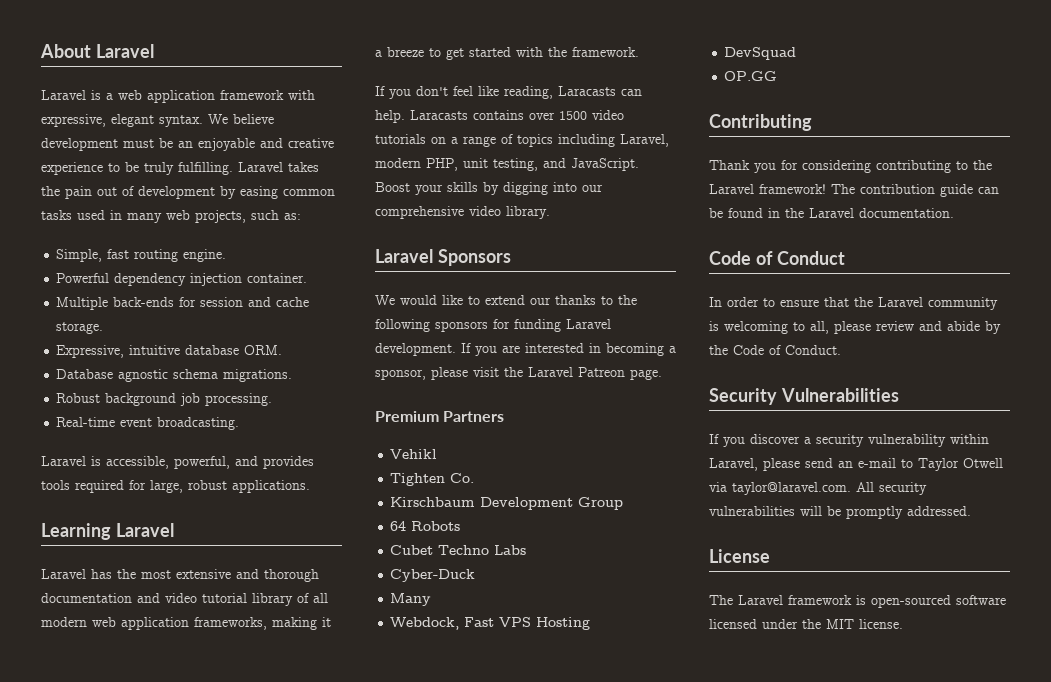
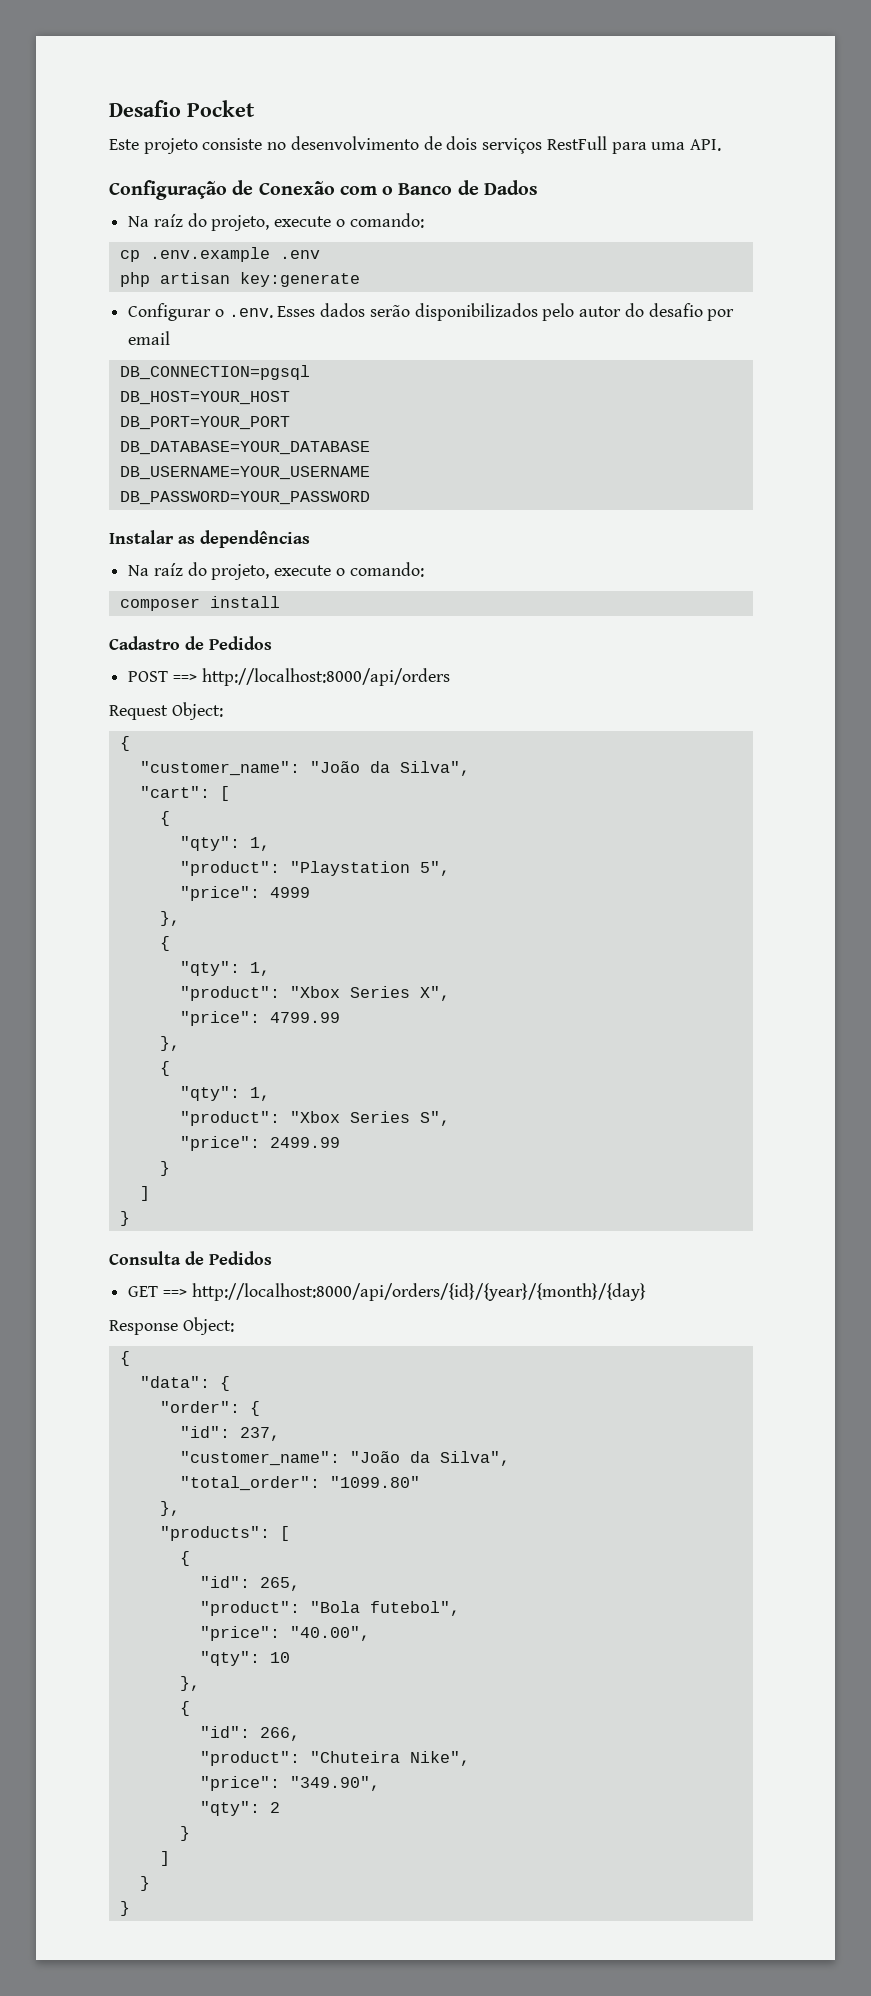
- About Laravel
- Laravel is a web application framework with expressive, elegant syntax. We believe development must be an enjoyable and creative experience to be truly fulfilling. Laravel takes the pain out of development by easing common tasks used in many web projects, such as:
- Simple, fast routing engine.
- Powerful dependency injection container.
- Multiple back-ends for session and cache storage.
- Expressive, intuitive database ORM.
- Database agnostic schema migrations.
- Robust background job processing.
- Real-time event broadcasting.
- Laravel is accessible, powerful, and provides tools required for large, robust applications.
- Learning Laravel
- Laravel has the most extensive and thorough documentation and video tutorial library of all modern web application frameworks, making it a breeze to get started with the framework.
- If you don't feel like reading, Laracasts can help. Laracasts contains over 1500 video tutorials on a range of topics including Laravel, modern PHP, unit testing, and JavaScript. Boost your skills by digging into our comprehensive video library.
- Laravel Sponsors
- We would like to extend our thanks to the following sponsors for funding Laravel development. If you are interested in becoming a sponsor, please visit the Laravel Patreon page.
- Premium Partners
- Vehikl
- Tighten Co.
- Kirschbaum Development Group
- 64 Robots
- Cubet Techno Labs
- Cyber-Duck
- Many
- Webdock, Fast VPS Hosting
- DevSquad
- OP.GG
- Contributing
- Thank you for considering contributing to the Laravel framework! The contribution guide can be found in the Laravel documentation.
- Code of Conduct
- In order to ensure that the Laravel community is welcoming to all, please review and abide by the Code of Conduct.
- Security Vulnerabilities
- If you discover a security vulnerability within Laravel, please send an e-mail to Taylor Otwell via taylor@laravel.com. All security vulnerabilities will be promptly addressed.
- License
- The Laravel framework is open-sourced software licensed under the MIT license.
+ Desafio Pocket
+ Este projeto consiste no desenvolvimento de dois serviços RestFull para uma API.
+ Configuração de Conexão com o Banco de Dados
+ Na raíz do projeto, execute o comando:
+ cp .env.example .env
+ php artisan key:generate
+ Configurar o .env. Esses dados serão disponibilizados pelo autor do desafio por email
+ DB_CONNECTION=pgsql
+ DB_HOST=YOUR_HOST
+ DB_PORT=YOUR_PORT
+ DB_DATABASE=YOUR_DATABASE
+ DB_USERNAME=YOUR_USERNAME
+ DB_PASSWORD=YOUR_PASSWORD
+ Instalar as dependências
+ Na raíz do projeto, execute o comando:
+ composer install
+ Cadastro de Pedidos
+ POST ==> http://localhost:8000/api/orders
+ Request Object:
+ {
+ "customer_name": "João da Silva",
+ "cart": [
+ {
+ "qty": 1,
+ "product": "Playstation 5",
+ "price": 4999
+ },
+ {
+ "qty": 1,
+ "product": "Xbox Series X",
+ "price": 4799.99
+ },
+ {
+ "qty": 1,
+ "product": "Xbox Series S",
+ "price": 2499.99
+ }
+ ]
+ }
+ Consulta de Pedidos
+ GET ==> http://localhost:8000/api/orders/{id}/{year}/{month}/{day}
+ Response Object:
+ {
+ "data": {
+ "order": {
+ "id": 237,
+ "customer_name": "João da Silva",
+ "total_order": "1099.80"
+ },
+ "products": [
+ {
+ "id": 265,
+ "product": "Bola futebol",
+ "price": "40.00",
+ "qty": 10
+ },
+ {
+ "id": 266,
+ "product": "Chuteira Nike",
+ "price": "349.90",
+ "qty": 2
+ }
+ ]
+ }
+ }

